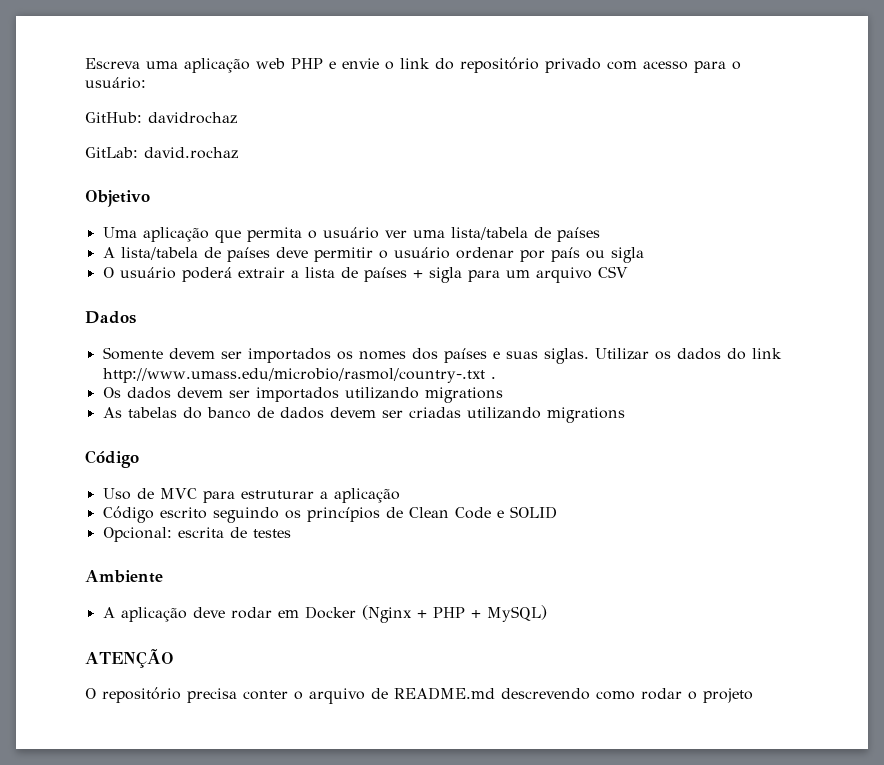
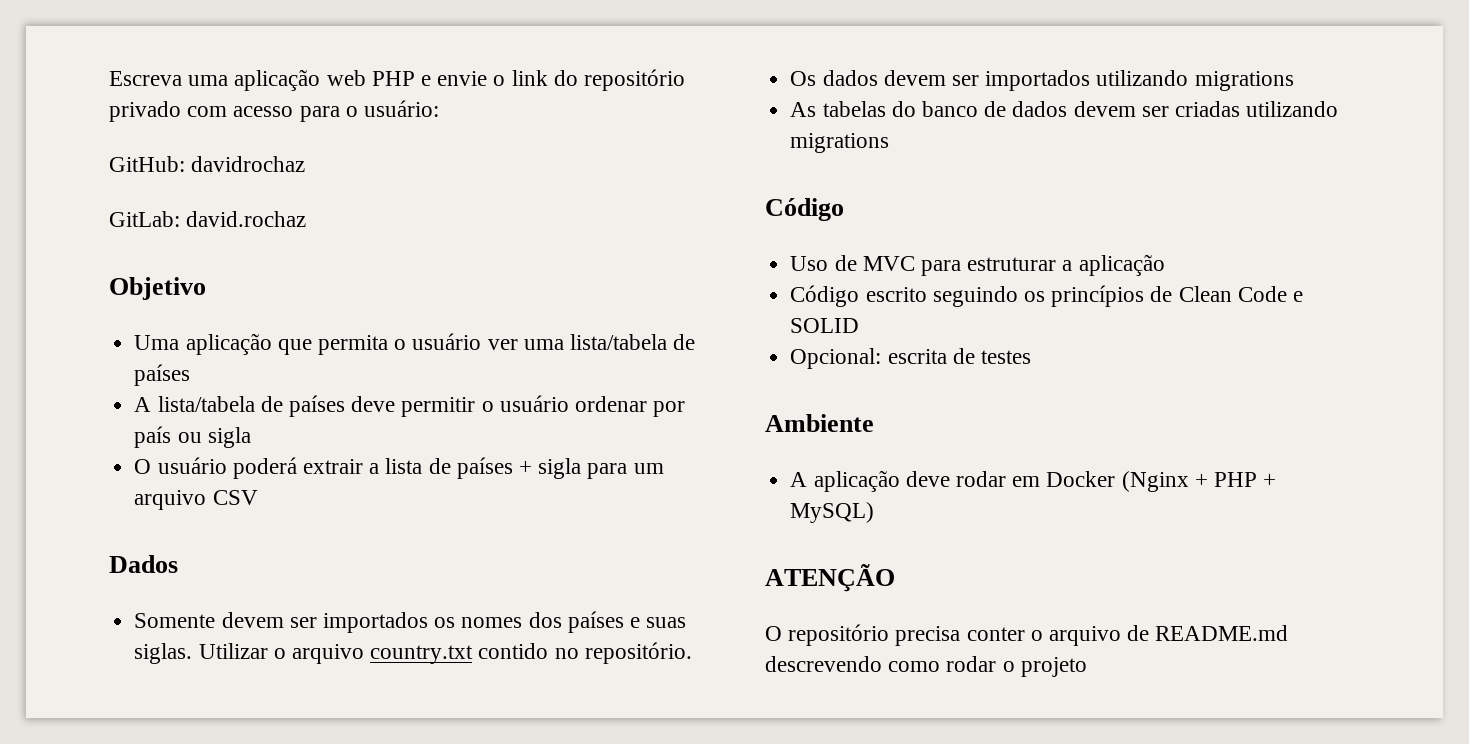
- Utilizar os dados do link http://www.umass.edu/microbio/rasmol/country-.txt .
+ Utilizar o arquivo country.txt contido no repositório.

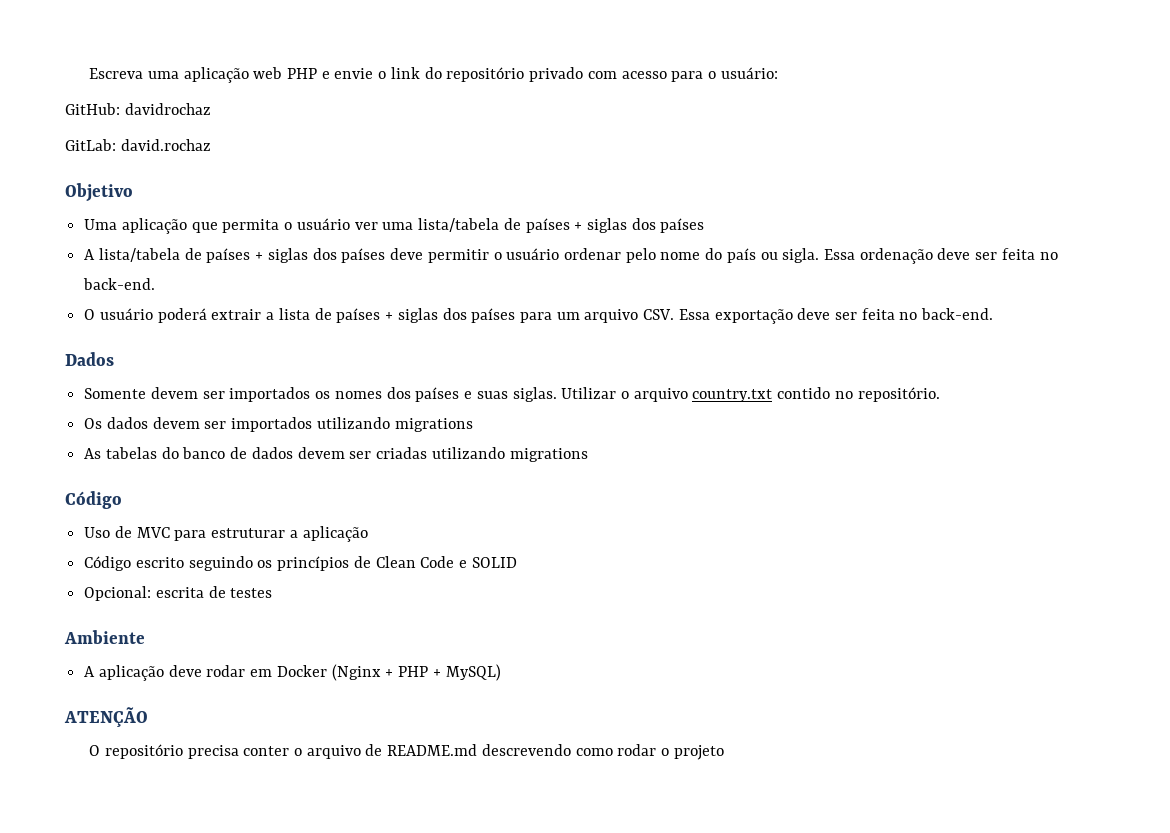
- Uma aplicação que permita o usuário ver uma lista/tabela de países
+ Uma aplicação que permita o usuário ver uma lista/tabela de países + siglas dos países
- A lista/tabela de países deve permitir o usuário ordenar por país ou sigla
+ A lista/tabela de países + siglas dos países deve permitir o usuário ordenar pelo nome do país ou sigla. Essa ordenação deve ser feita no back-end.
- O usuário poderá extrair a lista de países + sigla para um arquivo CSV
+ O usuário poderá extrair a lista de países + siglas dos países para um arquivo CSV. Essa exportação deve ser feita no back-end.

